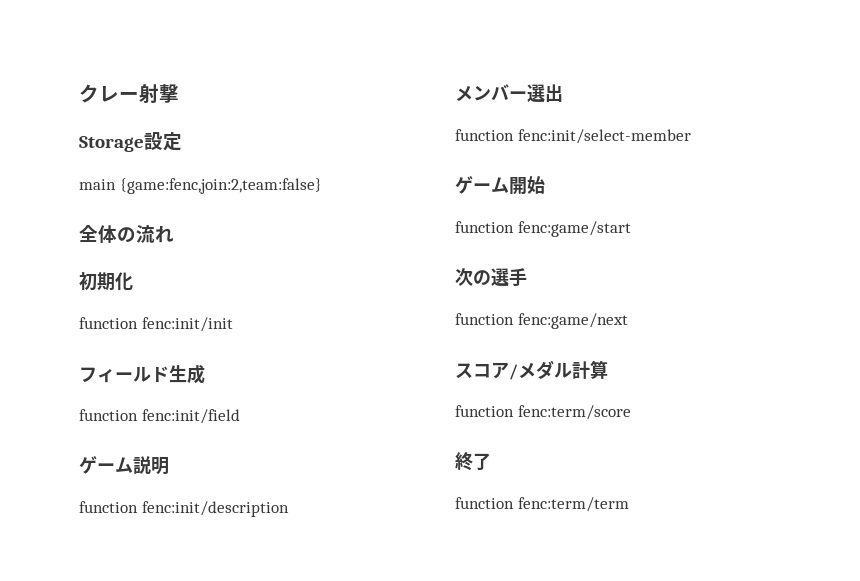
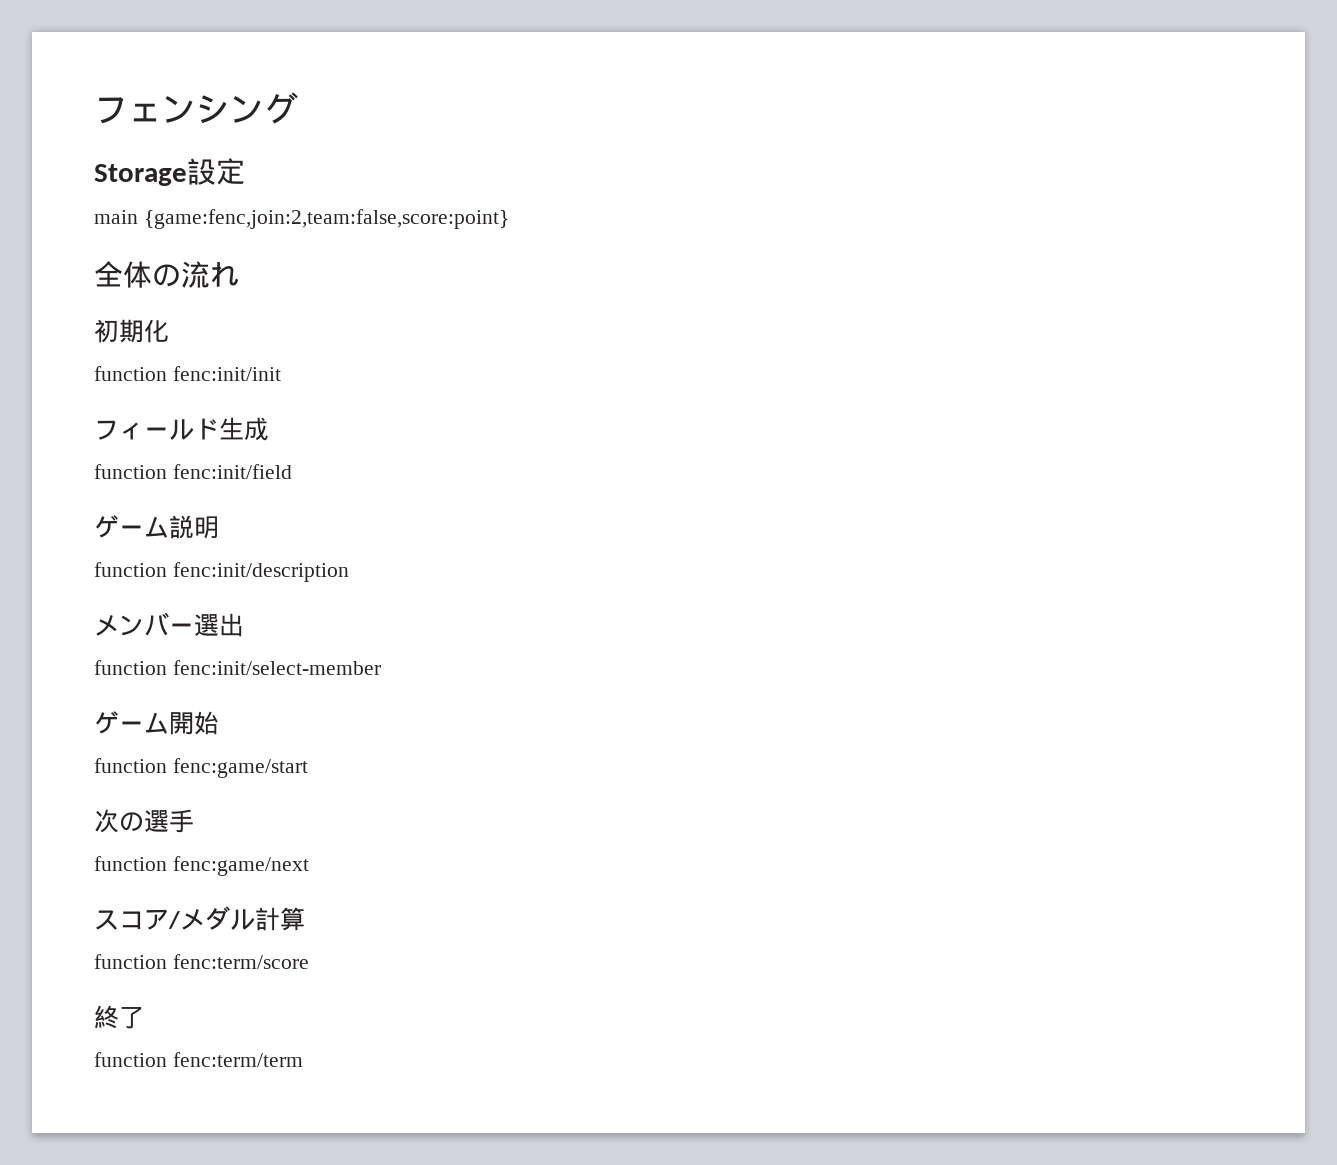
- クレー射撃
+ フェンシング
- main {game:fenc,join:2,team:false}
+ main {game:fenc,join:2,team:false,score:point}

